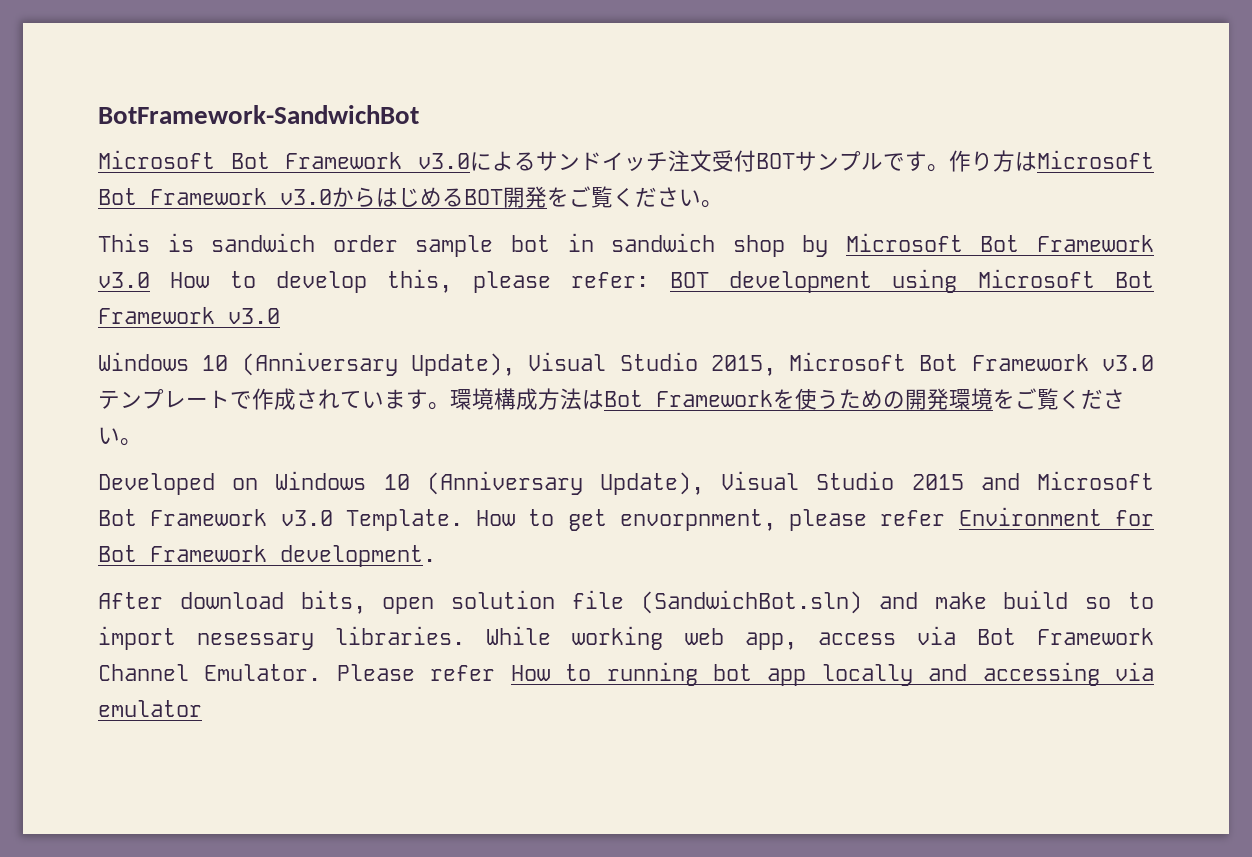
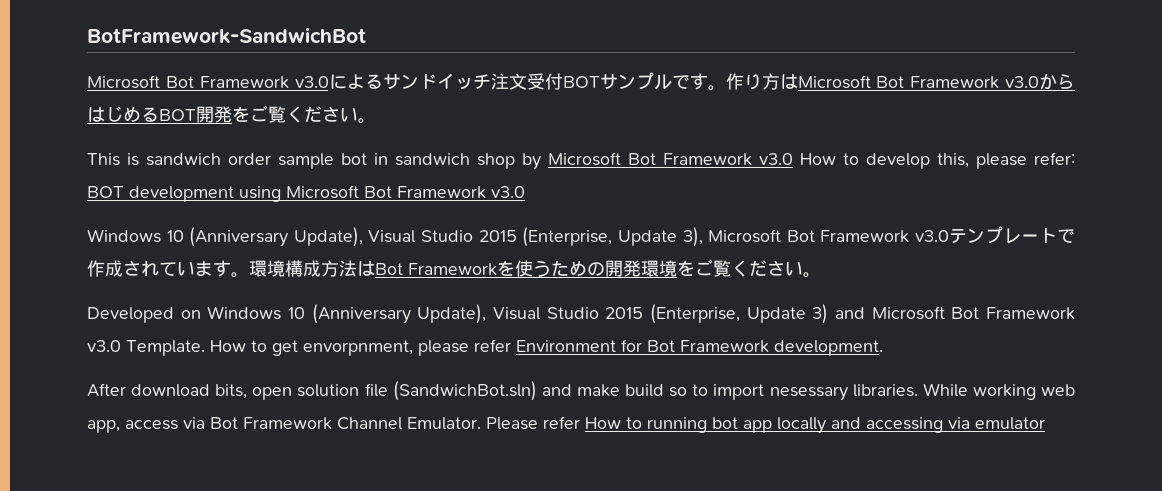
- Windows 10 (Anniversary Update), Visual Studio 2015, Microsoft Bot Framework v3.0テンプレートで作成されています。
+ Windows 10 (Anniversary Update), Visual Studio 2015 (Enterprise, Update 3), Microsoft Bot Framework v3.0テンプレートで作成されています。
- Developed on Windows 10 (Anniversary Update), Visual Studio 2015 and Microsoft Bot Framework v3.0 Template.
+ Developed on Windows 10 (Anniversary Update), Visual Studio 2015 (Enterprise, Update 3) and Microsoft Bot Framework v3.0 Template.

